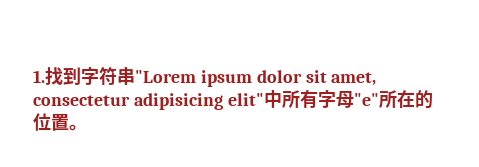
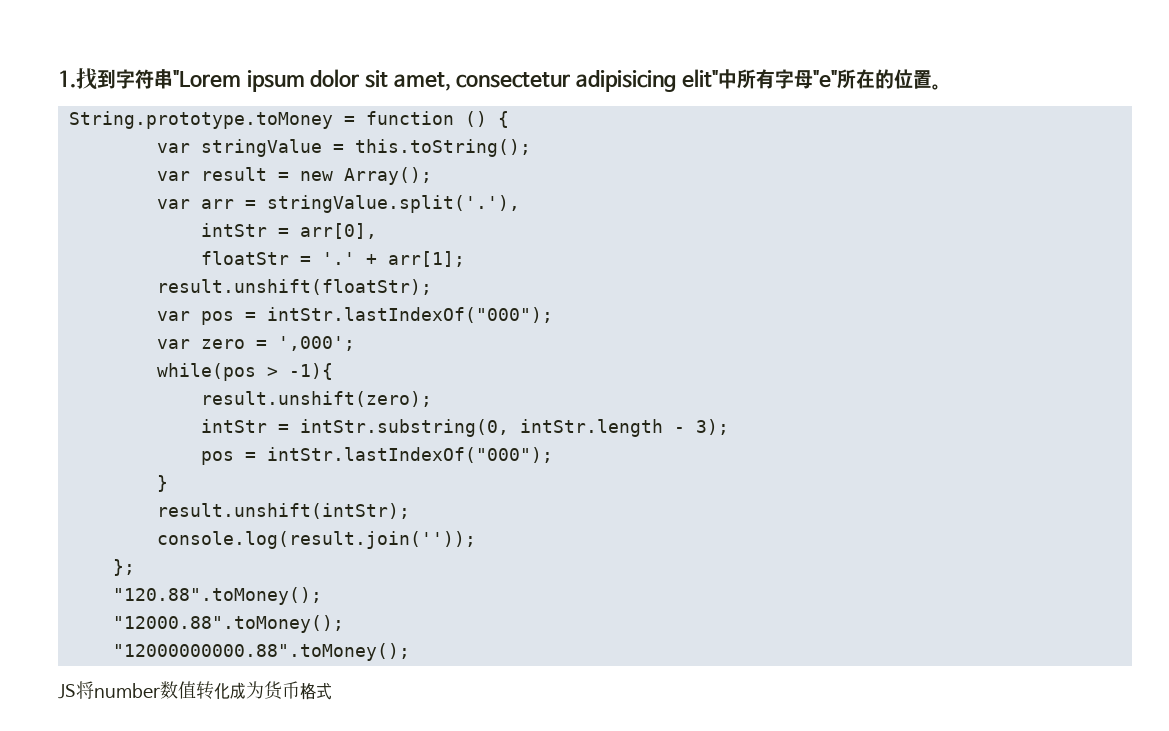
+ String.prototype.toMoney = function () {
+ var stringValue = this.toString();
+ var result = new Array();
+ var arr = stringValue.split('.'),
+ intStr = arr[0],
+ floatStr = '.' + arr[1];
+ result.unshift(floatStr);
+ var pos = intStr.lastIndexOf("000");
+ var zero = ',000';
+ while(pos > -1){
+ result.unshift(zero);
+ intStr = intStr.substring(0, intStr.length - 3);
+ pos = intStr.lastIndexOf("000");
+ }
+ result.unshift(intStr);
+ console.log(result.join(''));
+ };
+ "120.88".toMoney();
+ "12000.88".toMoney();
+ "12000000000.88".toMoney();
+ JS将number数值转化成为货币格式

